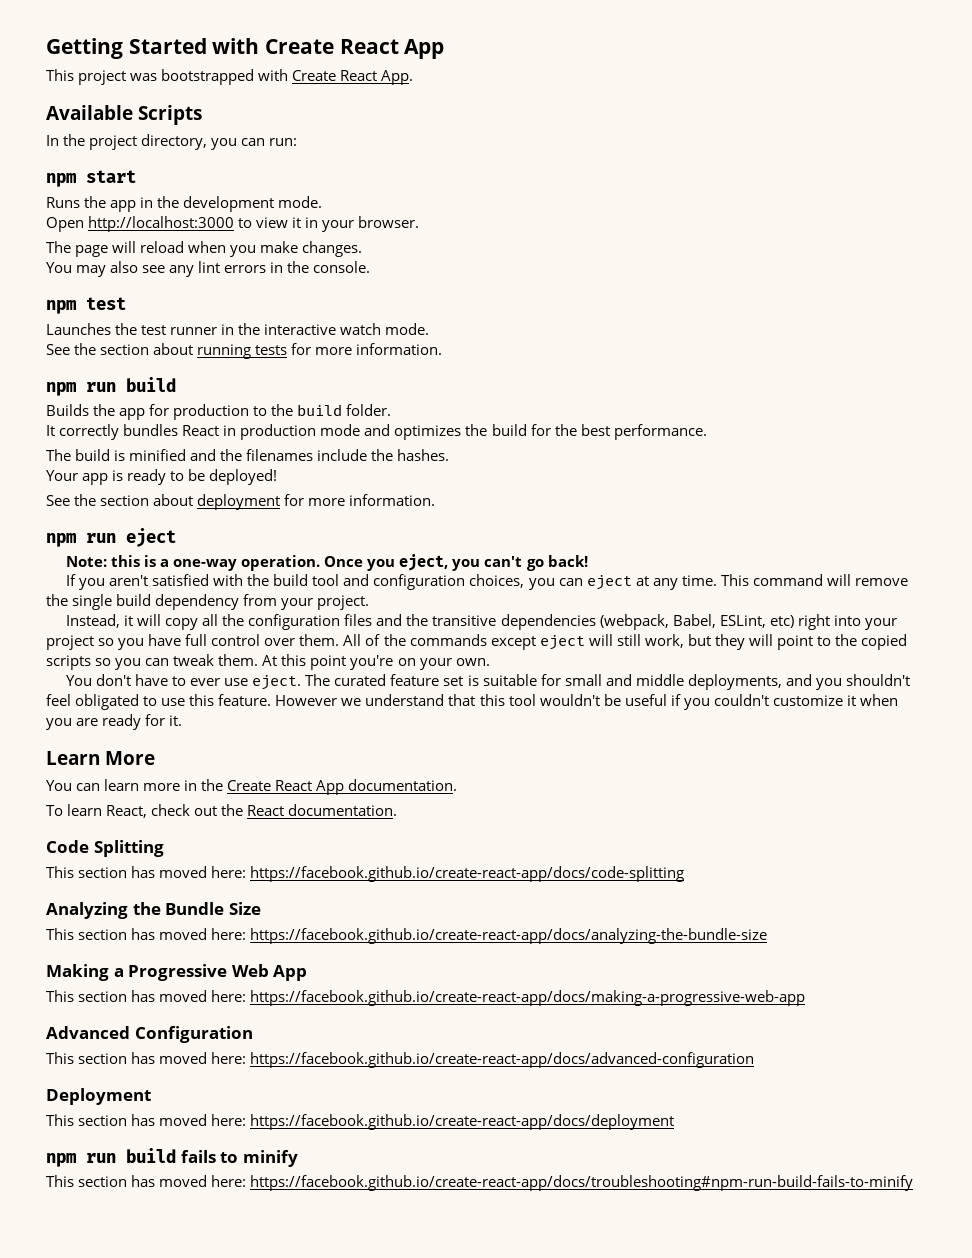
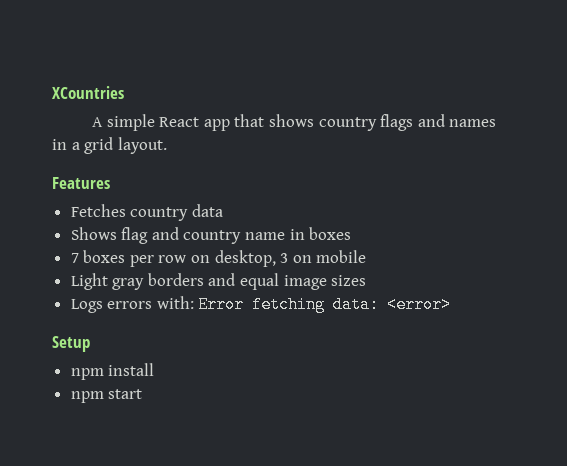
- Getting Started with Create React App
- This project was bootstrapped with Create React App.
- Available Scripts
- In the project directory, you can run:
+ XCountries
+ A simple React app that shows country flags and names in a grid layout.
+ Features
+ Fetches country data
+ Shows flag and country name in boxes
+ 7 boxes per row on desktop, 3 on mobile
+ Light gray borders and equal image sizes
+ Logs errors with: Error fetching data: <error>
+ Setup
+ npm install
  npm start
- Runs the app in the development mode.
- Open http://localhost:3000 to view it in your browser.
- The page will reload when you make changes.
- You may also see any lint errors in the console.
- npm test
- Launches the test runner in the interactive watch mode.
- See the section about running tests for more information.
- npm run build
- Builds the app for production to the build folder.
- It correctly bundles React in production mode and optimizes the build for the best performance.
- The build is minified and the filenames include the hashes.
- Your app is ready to be deployed!
- See the section about deployment for more information.
- npm run eject
- Note: this is a one-way operation. Once you eject, you can't go back!
- If you aren't satisfied with the build tool and configuration choices, you can eject at any time. This command will remove the single build dependency from your project.
- Instead, it will copy all the configuration files and the transitive dependencies (webpack, Babel, ESLint, etc) right into your project so you have full control over them. All of the commands except eject will still work, but they will point to the copied scripts so you can tweak them. At this point you're on your own.
- You don't have to ever use eject. The curated feature set is suitable for small and middle deployments, and you shouldn't feel obligated to use this feature. However we understand that this tool wouldn't be useful if you couldn't customize it when you are ready for it.
- Learn More
- You can learn more in the Create React App documentation.
- To learn React, check out the React documentation.
- Code Splitting
- This section has moved here: https://facebook.github.io/create-react-app/docs/code-splitting
- Analyzing the Bundle Size
- This section has moved here: https://facebook.github.io/create-react-app/docs/analyzing-the-bundle-size
- Making a Progressive Web App
- This section has moved here: https://facebook.github.io/create-react-app/docs/making-a-progressive-web-app
- Advanced Configuration
- This section has moved here: https://facebook.github.io/create-react-app/docs/advanced-configuration
- Deployment
- This section has moved here: https://facebook.github.io/create-react-app/docs/deployment
- npm run build fails to minify
- This section has moved here: https://facebook.github.io/create-react-app/docs/troubleshooting#npm-run-build-fails-to-minify

